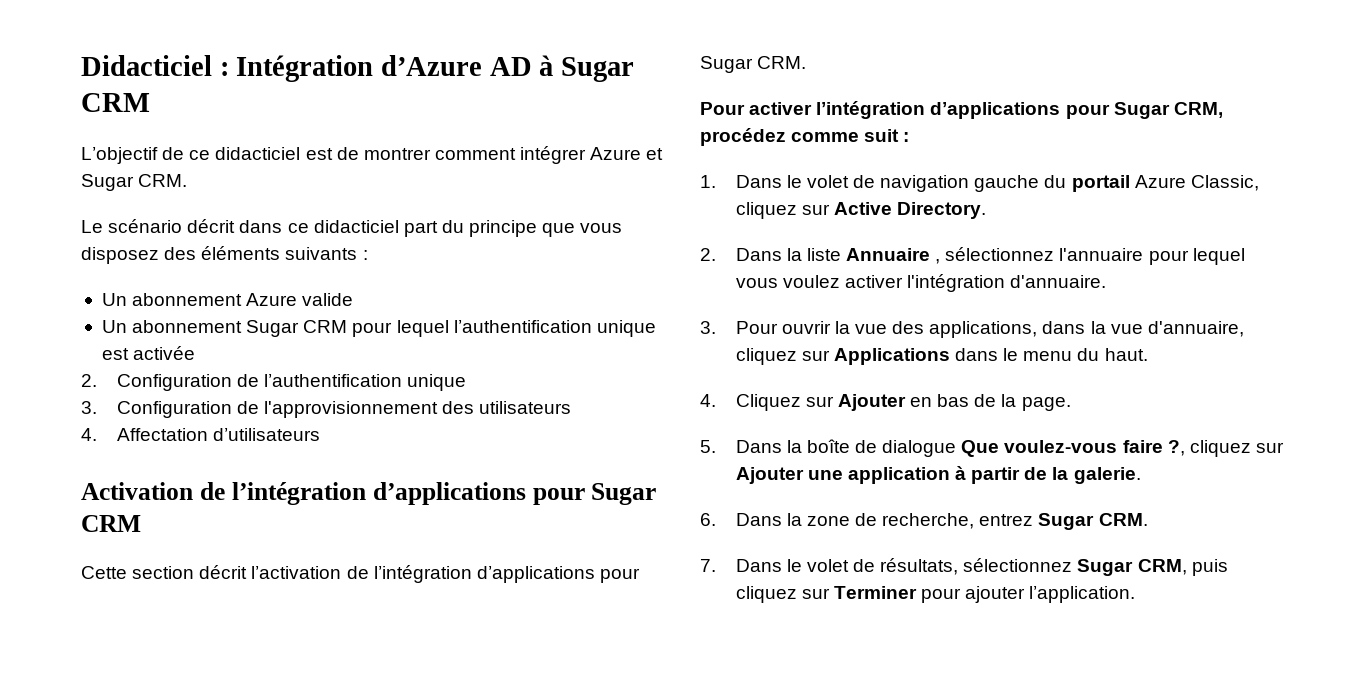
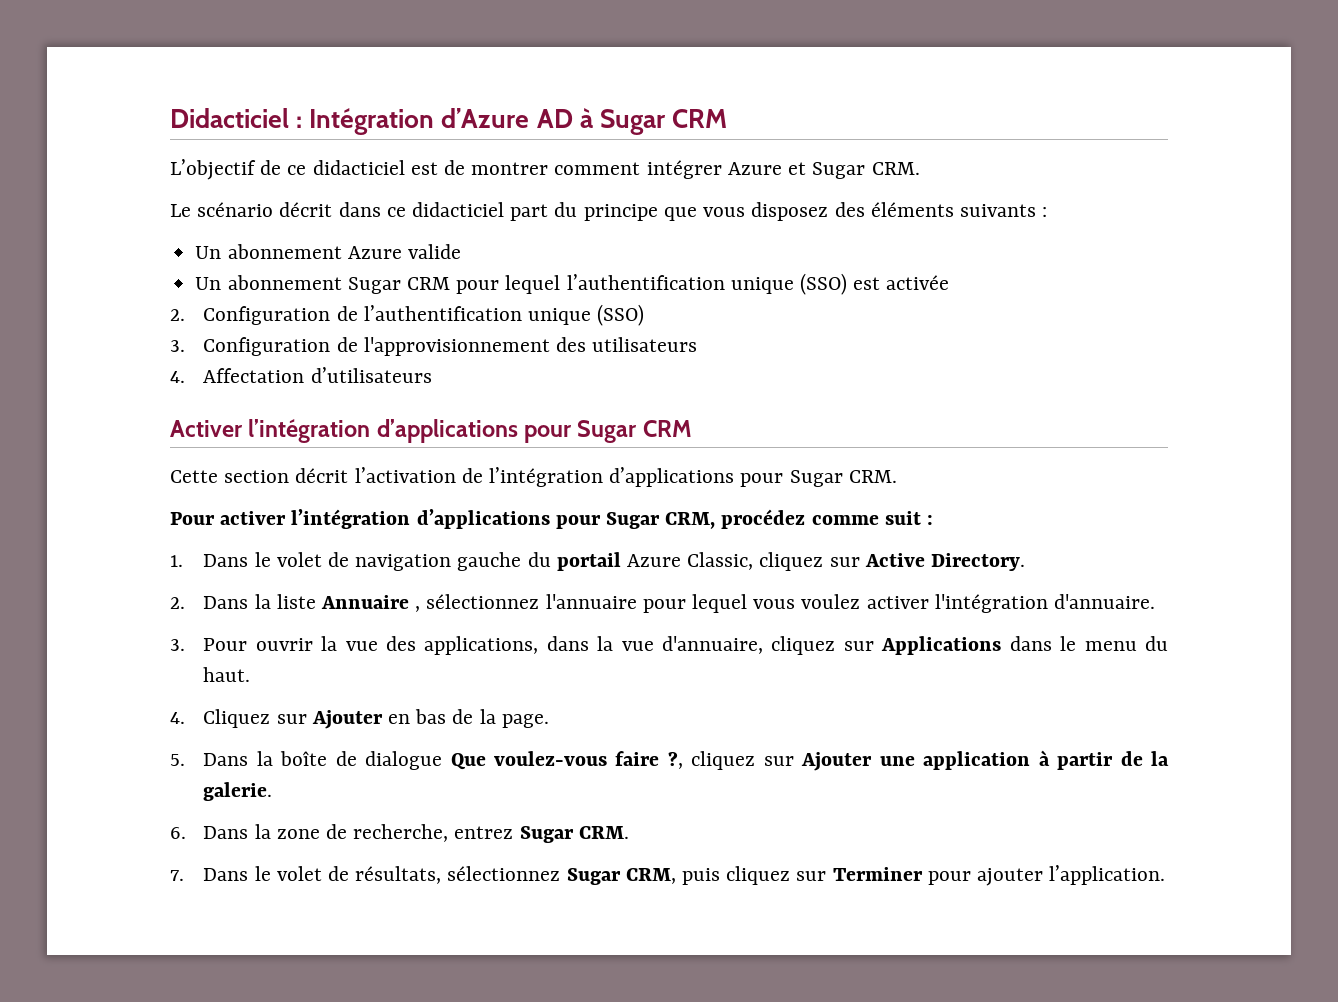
- Un abonnement Sugar CRM pour lequel l’authentification unique est activée
+ Un abonnement Sugar CRM pour lequel l’authentification unique (SSO) est activée
- 2. Configuration de l’authentification unique
+ 2. Configuration de l’authentification unique (SSO)
- Activation de l’intégration d’applications pour Sugar CRM
+ Activer l’intégration d’applications pour Sugar CRM

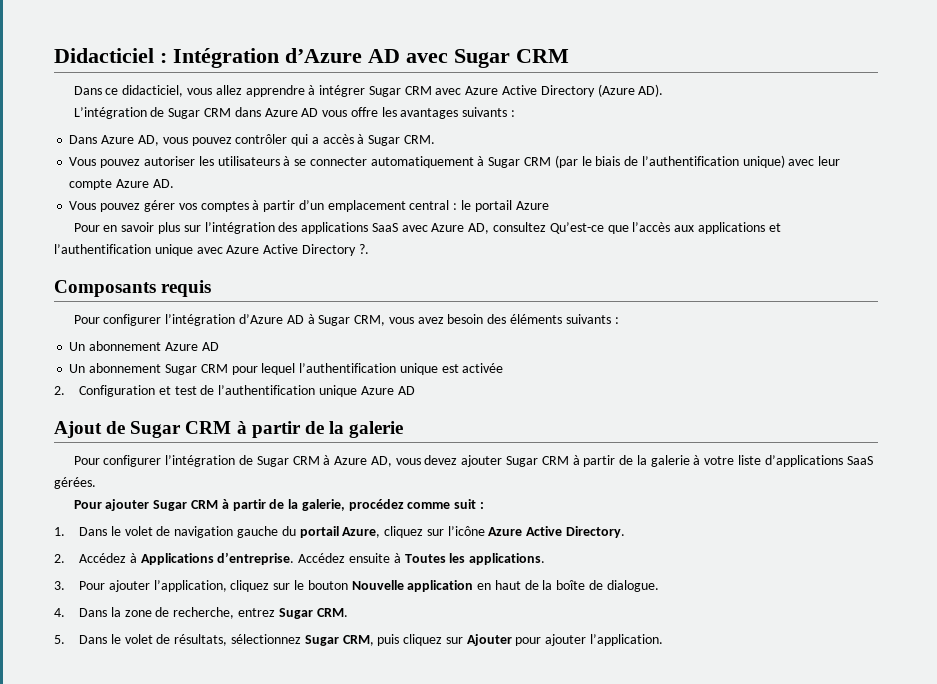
- Didacticiel : Intégration d’Azure AD à Sugar CRM
- L’objectif de ce didacticiel est de montrer comment intégrer Azure et Sugar CRM.
- Le scénario décrit dans ce didacticiel part du principe que vous disposez des éléments suivants :
+ Didacticiel : Intégration d’Azure AD avec Sugar CRM
+ Dans ce didacticiel, vous allez apprendre à intégrer Sugar CRM avec Azure Active Directory (Azure AD).
+ L’intégration de Sugar CRM dans Azure AD vous offre les avantages suivants :
+ Dans Azure AD, vous pouvez contrôler qui a accès à Sugar CRM.
+ Vous pouvez autoriser les utilisateurs à se connecter automatiquement à Sugar CRM (par le biais de l’authentification unique) avec leur compte Azure AD.
+ Vous pouvez gérer vos comptes à partir d’un emplacement central : le portail Azure
+ Pour en savoir plus sur l’intégration des applications SaaS avec Azure AD, consultez Qu’est-ce que l’accès aux applications et l’authentification unique avec Azure Active Directory ?.
+ Composants requis
+ Pour configurer l’intégration d’Azure AD à Sugar CRM, vous avez besoin des éléments suivants :
- Un abonnement Azure valide
+ Un abonnement Azure AD
- Un abonnement Sugar CRM pour lequel l’authentification unique (SSO) est activée
+ Un abonnement Sugar CRM pour lequel l’authentification unique est activée
- 2. Configuration de l’authentification unique (SSO)
- 3. Configuration de l'approvisionnement des utilisateurs
- 4. Affectation d’utilisateurs
- Activer l’intégration d’applications pour Sugar CRM
- Cette section décrit l’activation de l’intégration d’applications pour Sugar CRM.
- Pour activer l’intégration d’applications pour Sugar CRM, procédez comme suit :
+ 2. Configuration et test de l’authentification unique Azure AD
+ Ajout de Sugar CRM à partir de la galerie
+ Pour configurer l’intégration de Sugar CRM à Azure AD, vous devez ajouter Sugar CRM à partir de la galerie à votre liste d’applications SaaS gérées.
+ Pour ajouter Sugar CRM à partir de la galerie, procédez comme suit :
- 1. Dans le volet de navigation gauche du portail Azure Classic, cliquez sur Active Directory.
- 2. Dans la liste Annuaire , sélectionnez l'annuaire pour lequel vous voulez activer l'intégration d'annuaire.
- 3. Pour ouvrir la vue des applications, dans la vue d'annuaire, cliquez sur Applications dans le menu du haut.
- 4. Cliquez sur Ajouter en bas de la page.
- 5. Dans la boîte de dialogue Que voulez-vous faire ?, cliquez sur Ajouter une application à partir de la galerie.
- 6. Dans la zone de recherche, entrez Sugar CRM.
+ 1. Dans le volet de navigation gauche du portail Azure, cliquez sur l’icône Azure Active Directory.
+ 2. Accédez à Applications d’entreprise. Accédez ensuite à Toutes les applications.
+ 3. Pour ajouter l’application, cliquez sur le bouton Nouvelle application en haut de la boîte de dialogue.
+ 4. Dans la zone de recherche, entrez Sugar CRM.
- 7. Dans le volet de résultats, sélectionnez Sugar CRM, puis cliquez sur Terminer pour ajouter l’application.
+ 5. Dans le volet de résultats, sélectionnez Sugar CRM, puis cliquez sur Ajouter pour ajouter l’application.

